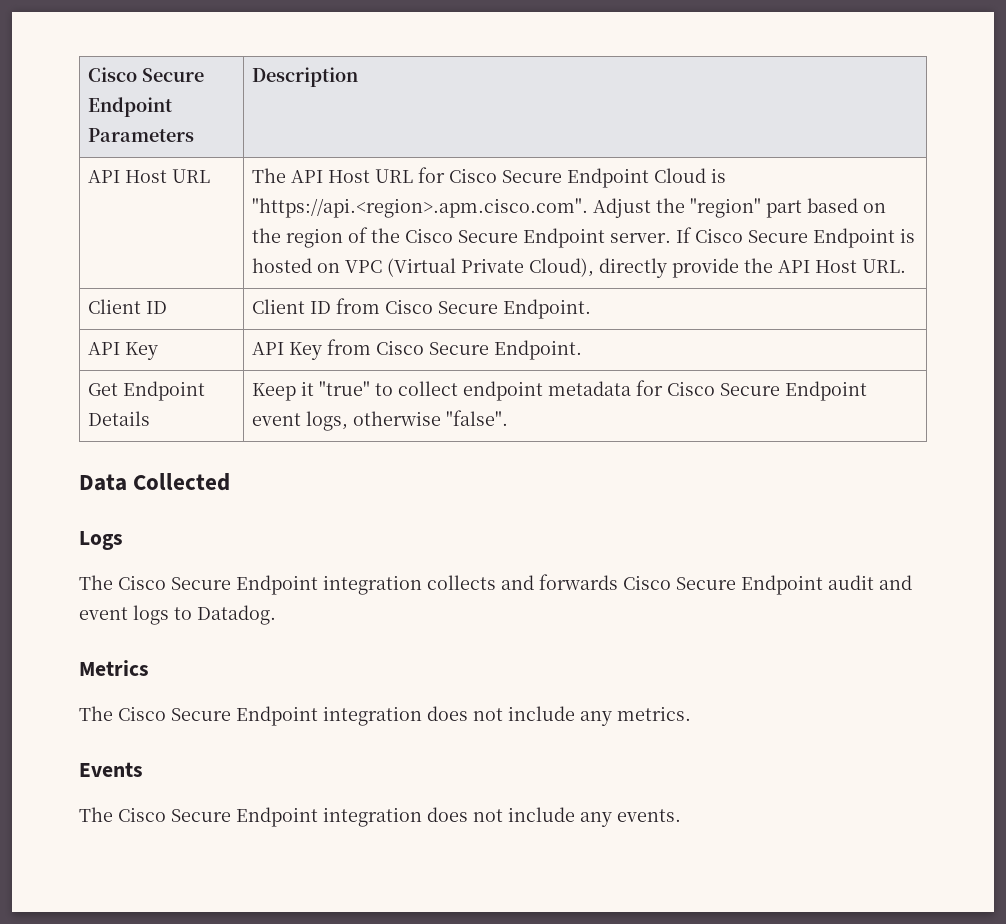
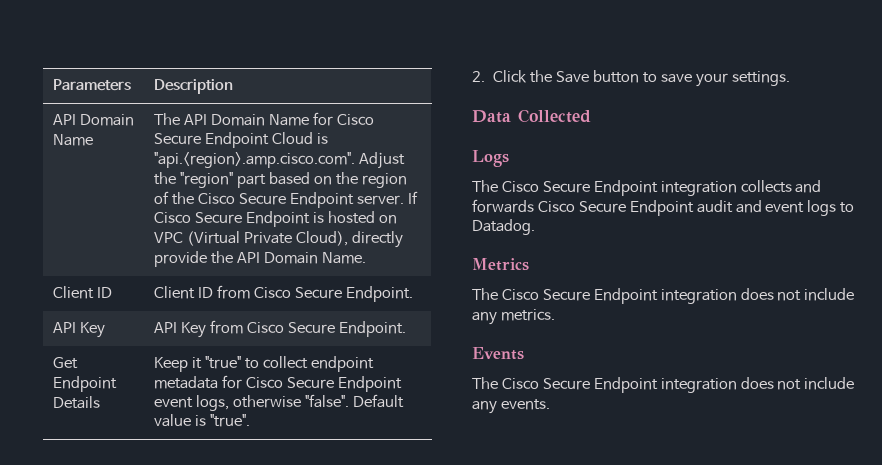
- Cisco Secure Endpoint Parameters | Description
- API Host URL
+ Parameters | Description
+ API Domain Name
- The API Host URL for Cisco Secure Endpoint Cloud is "https://api.<region>.apm.cisco.com". Adjust the "region" part based on the region of the Cisco Secure Endpoint server.
+ The API Domain Name for Cisco Secure Endpoint Cloud is "api.<region>.amp.cisco.com". Adjust the "region" part based on the region of the Cisco Secure Endpoint server.
- If Cisco Secure Endpoint is hosted on VPC (Virtual Private Cloud), directly provide the API Host URL.
+ If Cisco Secure Endpoint is hosted on VPC (Virtual Private Cloud), directly provide the API Domain Name.
- Get Endpoint Details | Keep it "true" to collect endpoint metadata for Cisco Secure Endpoint event logs, otherwise "false".
+ Get Endpoint Details | Keep it "true" to collect endpoint metadata for Cisco Secure Endpoint event logs, otherwise "false". Default value is "true".
+ 2. Click the Save button to save your settings.

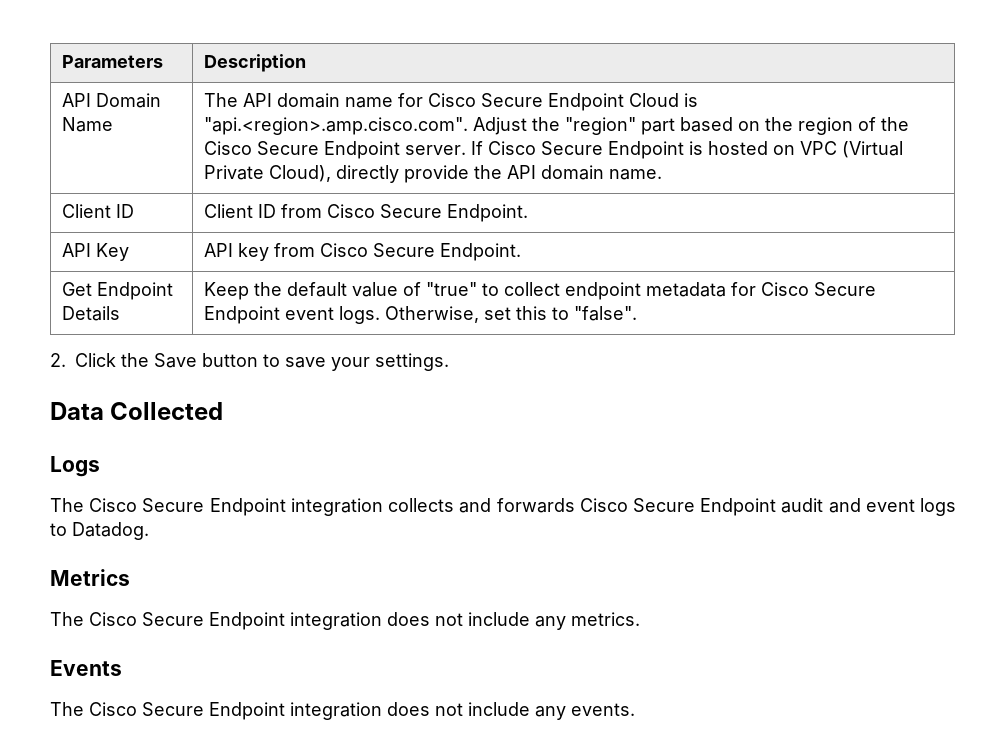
- The API Domain Name for Cisco Secure Endpoint Cloud is "api.<region>.amp.cisco.com". Adjust the "region" part based on the region of the Cisco Secure Endpoint server.
+ The API domain name for Cisco Secure Endpoint Cloud is "api.<region>.amp.cisco.com". Adjust the "region" part based on the region of the Cisco Secure Endpoint server.
- If Cisco Secure Endpoint is hosted on VPC (Virtual Private Cloud), directly provide the API Domain Name.
+ If Cisco Secure Endpoint is hosted on VPC (Virtual Private Cloud), directly provide the API domain name.
- API Key | API Key from Cisco Secure Endpoint.
+ API Key | API key from Cisco Secure Endpoint.
- Get Endpoint Details | Keep it "true" to collect endpoint metadata for Cisco Secure Endpoint event logs, otherwise "false". Default value is "true".
+ Get Endpoint Details | Keep the default value of "true" to collect endpoint metadata for Cisco Secure Endpoint event logs. Otherwise, set this to "false".

